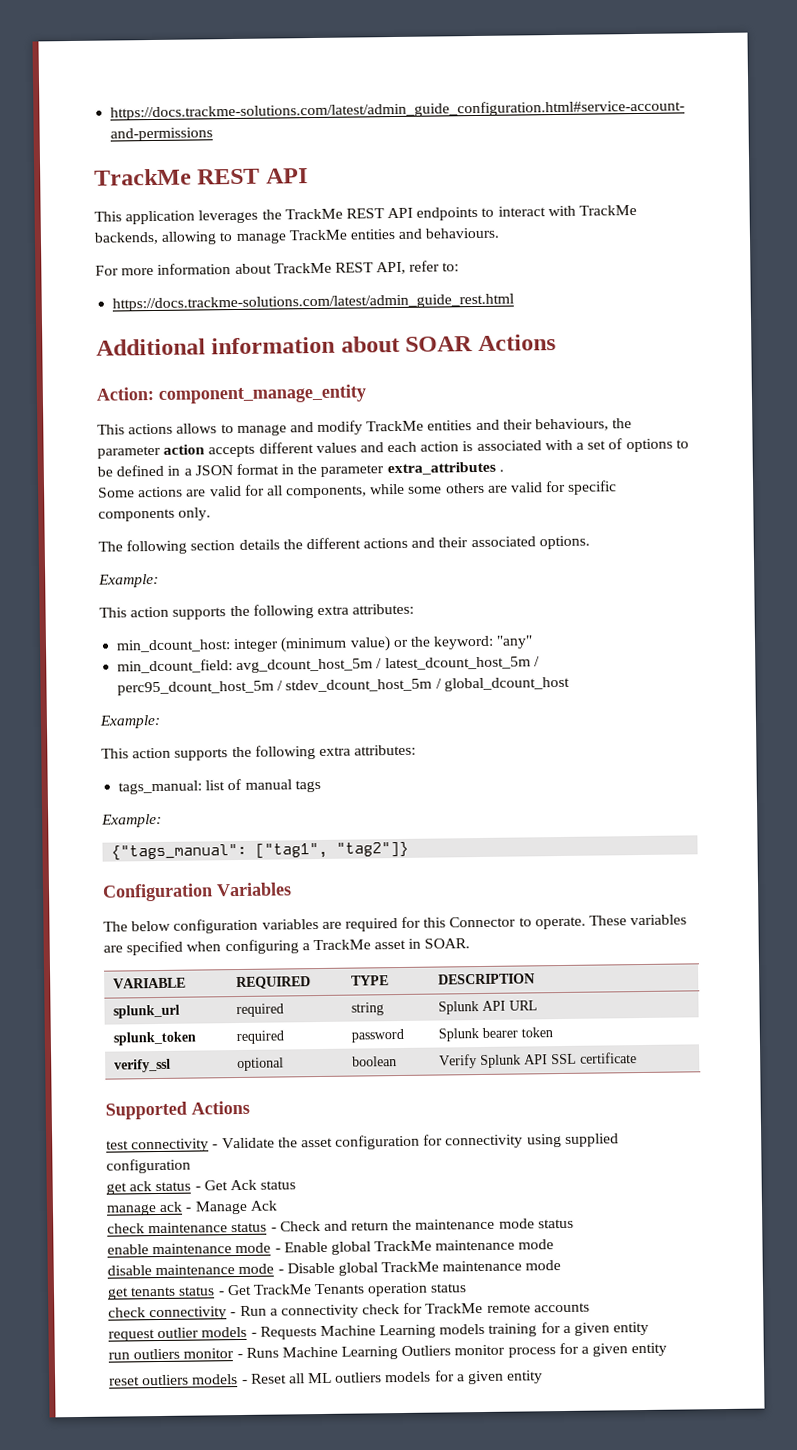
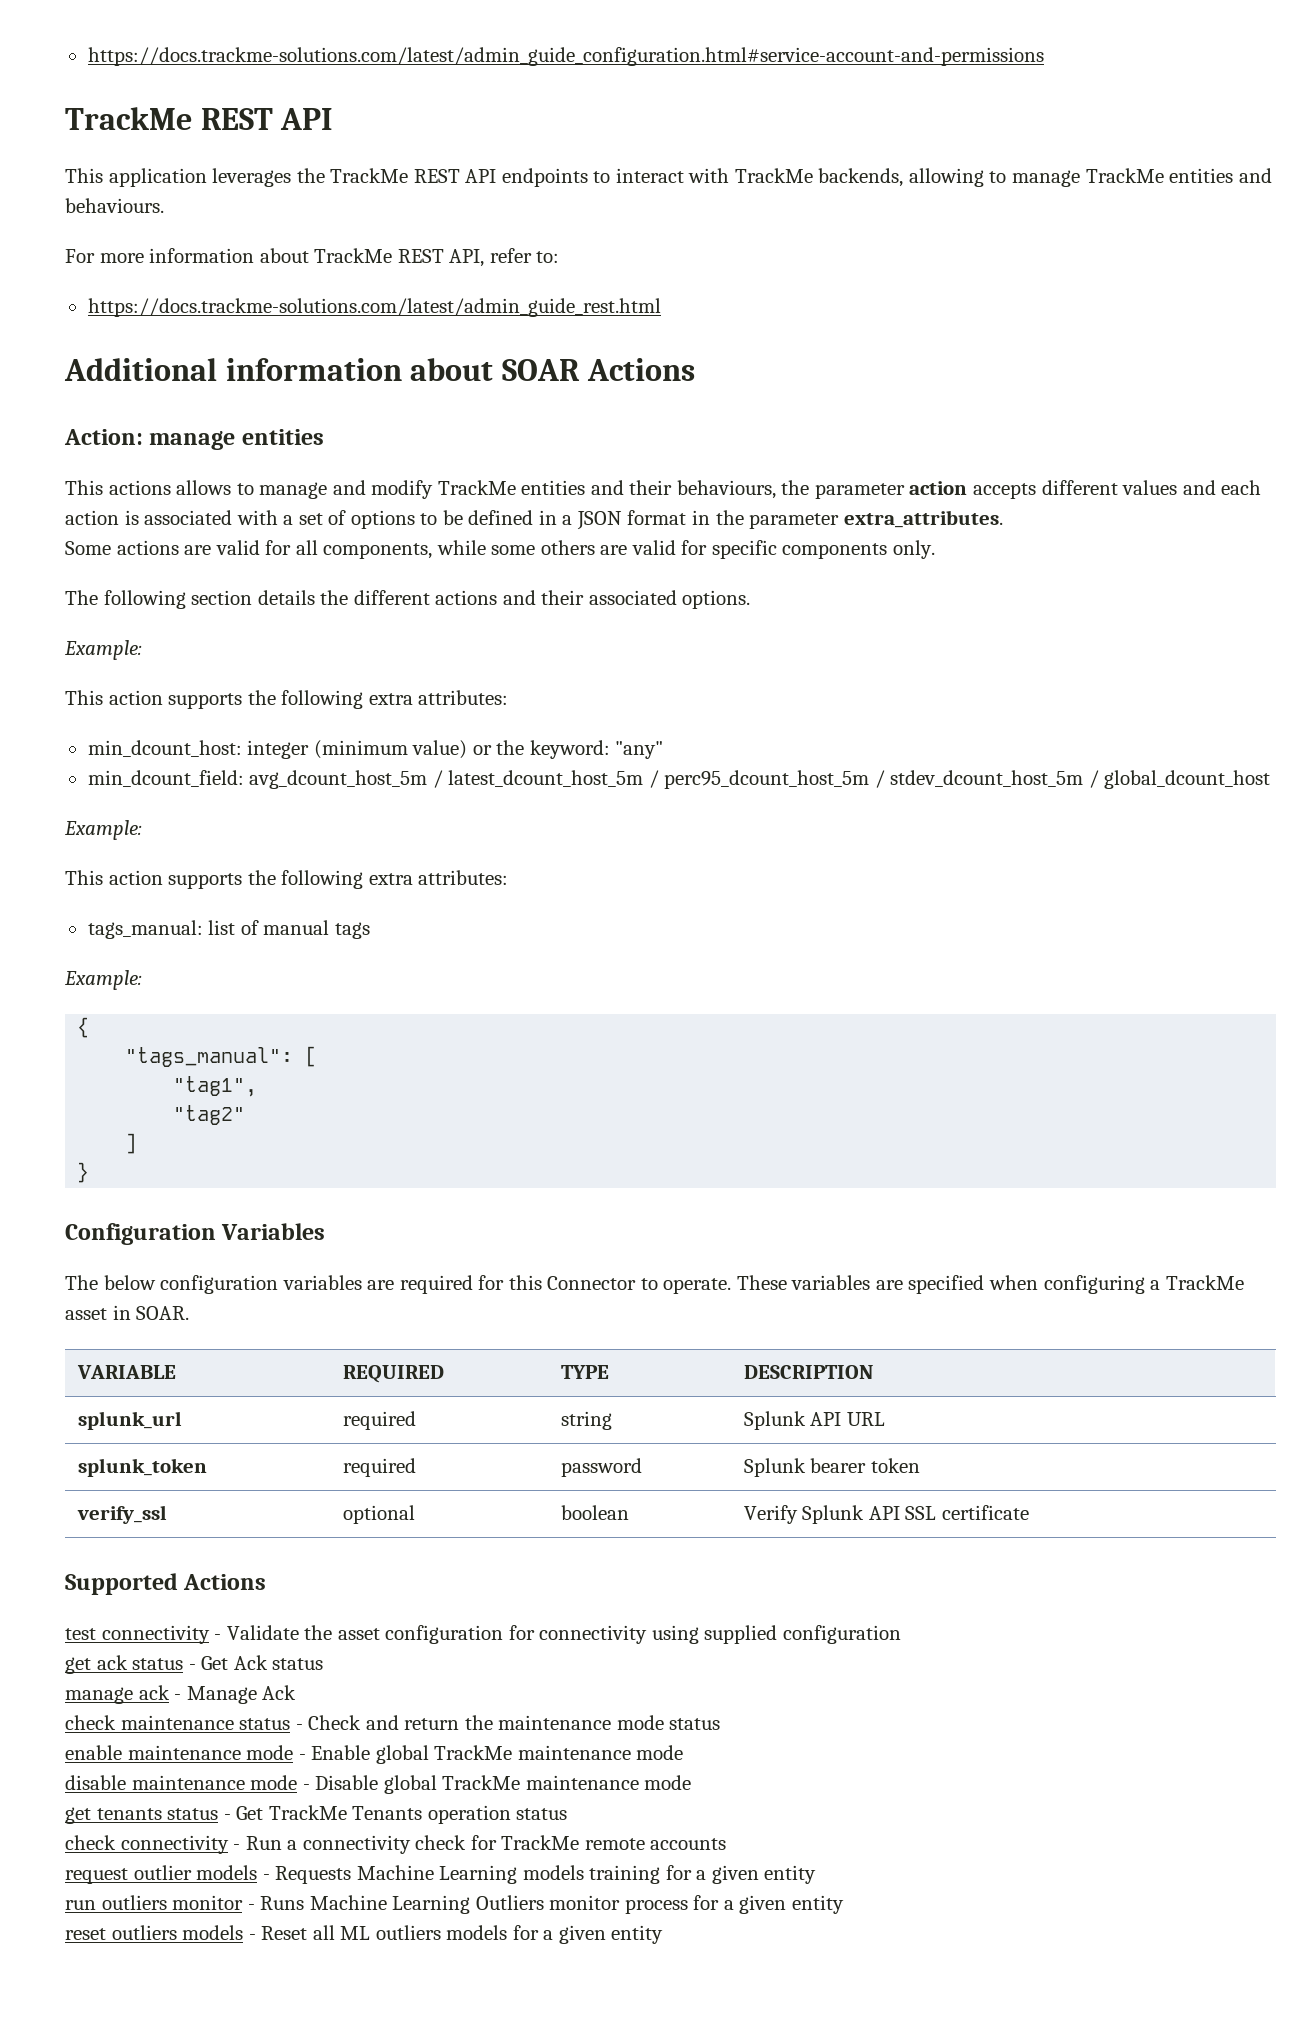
- Action: component_manage_entity
+ Action: manage entities
- This actions allows to manage and modify TrackMe entities and their behaviours, the parameter action accepts different values and each action is associated with a set of options to be defined in a JSON format in the parameter extra_attributes .
+ This actions allows to manage and modify TrackMe entities and their behaviours, the parameter action accepts different values and each action is associated with a set of options to be defined in a JSON format in the parameter extra_attributes.
- {"tags_manual": ["tag1", "tag2"]}
+ {
+ "tags_manual": [
+ "tag1",
+ "tag2"
+ ]
+ }

